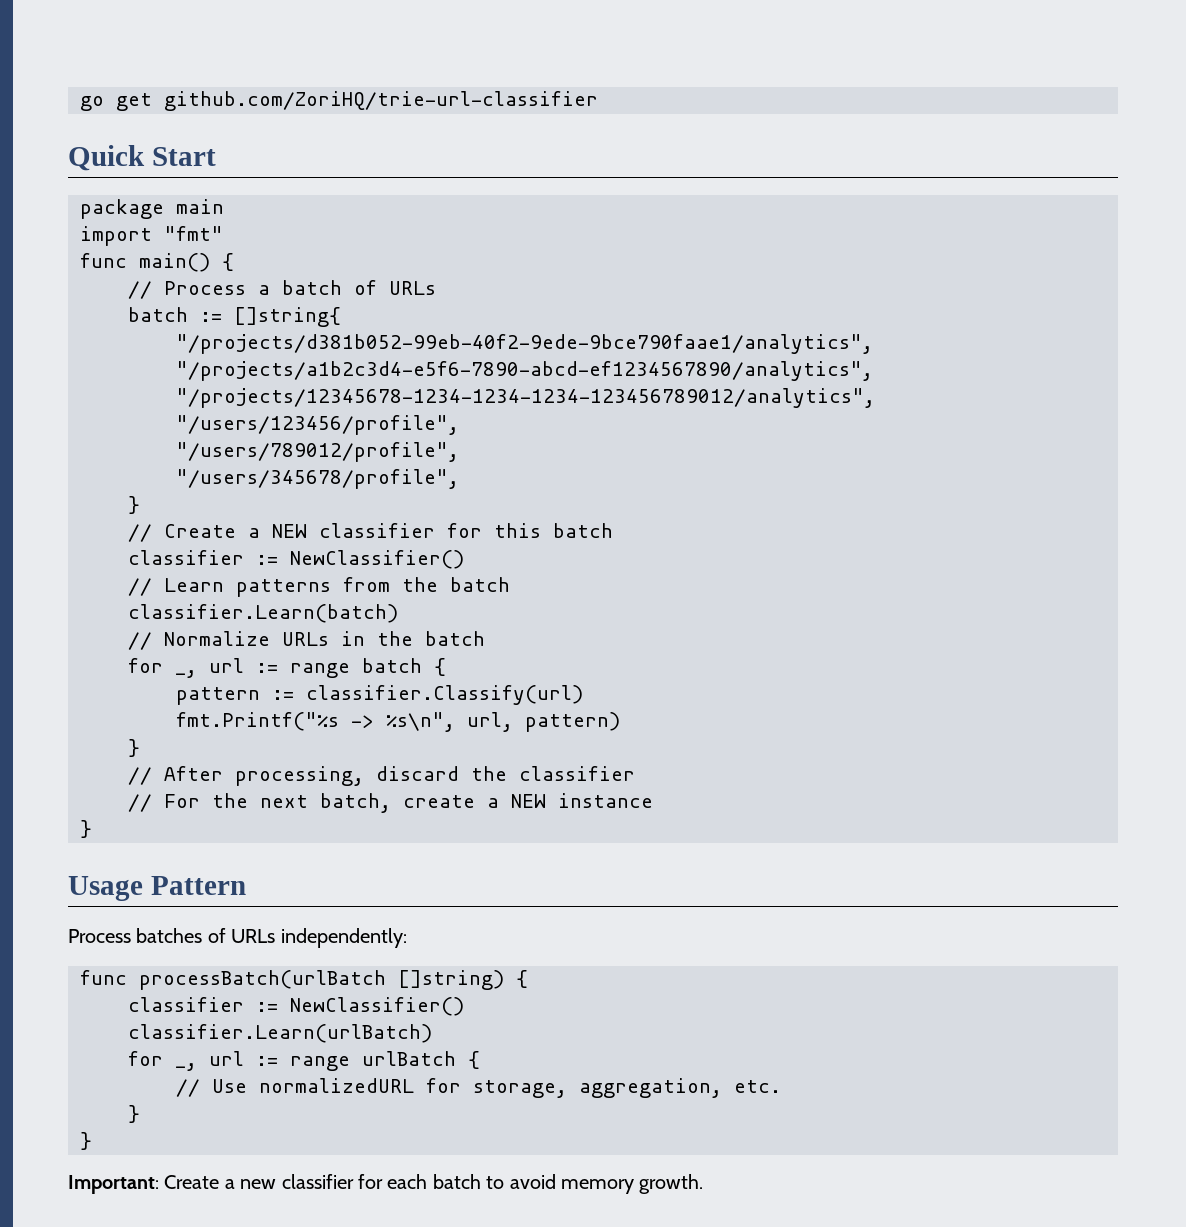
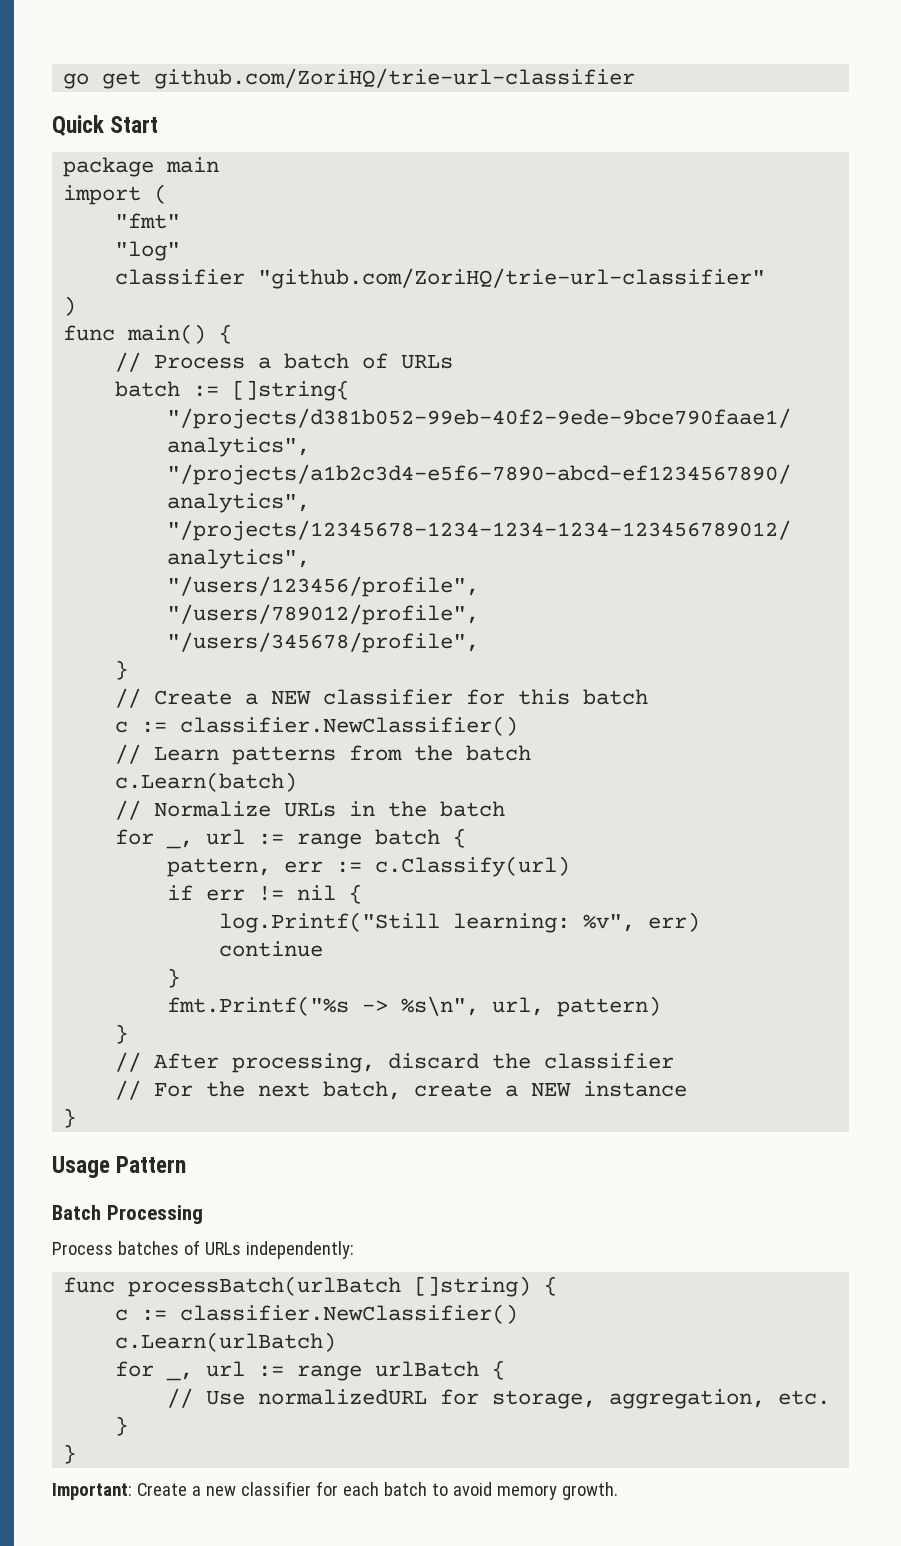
- import "fmt"
+ import (
+ "fmt"
+ "log"
+ classifier "github.com/ZoriHQ/trie-url-classifier"
+ )
  // Create a NEW classifier for this batch
- classifier := NewClassifier()
+ c := classifier.NewClassifier()
- classifier.Learn(batch)
+ c.Learn(batch)
- pattern := classifier.Classify(url)
+ pattern, err := c.Classify(url)
+ if err != nil {
+ log.Printf("Still learning: %v", err)
+ continue
+ }
+ Batch Processing
  func processBatch(urlBatch []string) {
- classifier := NewClassifier()
- classifier.Learn(urlBatch)
+ c := classifier.NewClassifier()
+ c.Learn(urlBatch)

